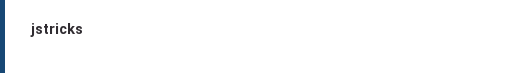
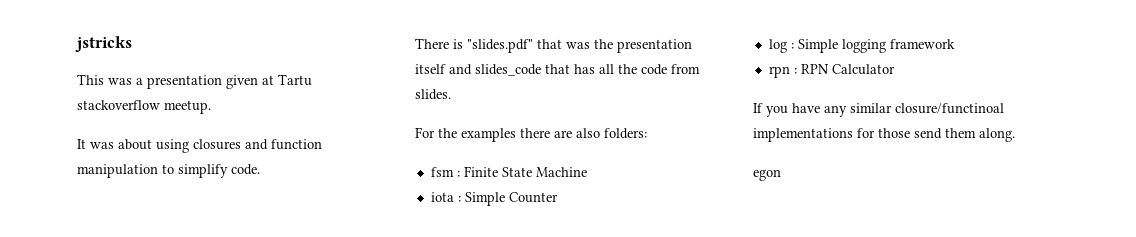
+ This was a presentation given at Tartu stackoverflow meetup.
+ It was about using closures and function manipulation to simplify code.
+ There is "slides.pdf" that was the presentation itself and slides_code that has all the code from slides.
+ For the examples there are also folders:
+ fsm : Finite State Machine
+ iota : Simple Counter
+ log : Simple logging framework
+ rpn : RPN Calculator
+ If you have any similar closure/functinoal implementations for those send them along.
+ egon

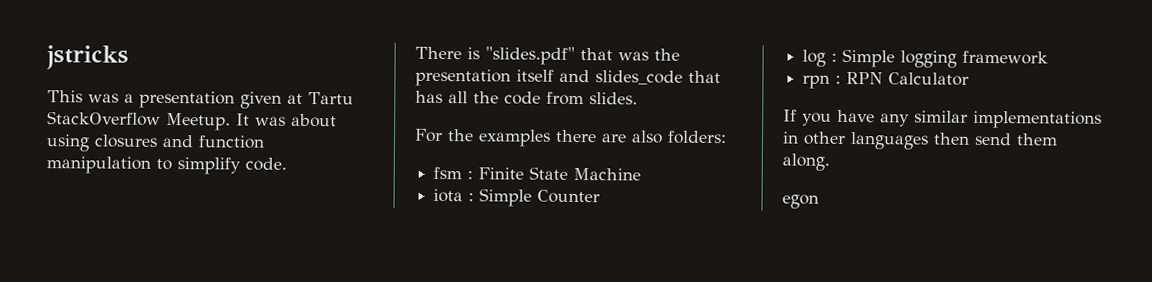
- This was a presentation given at Tartu stackoverflow meetup.
- It was about using closures and function manipulation to simplify code.
+ This was a presentation given at Tartu StackOverflow Meetup. It was about using closures and function manipulation to simplify code.
- If you have any similar closure/functinoal implementations for those send them along.
+ If you have any similar implementations in other languages then send them along.

